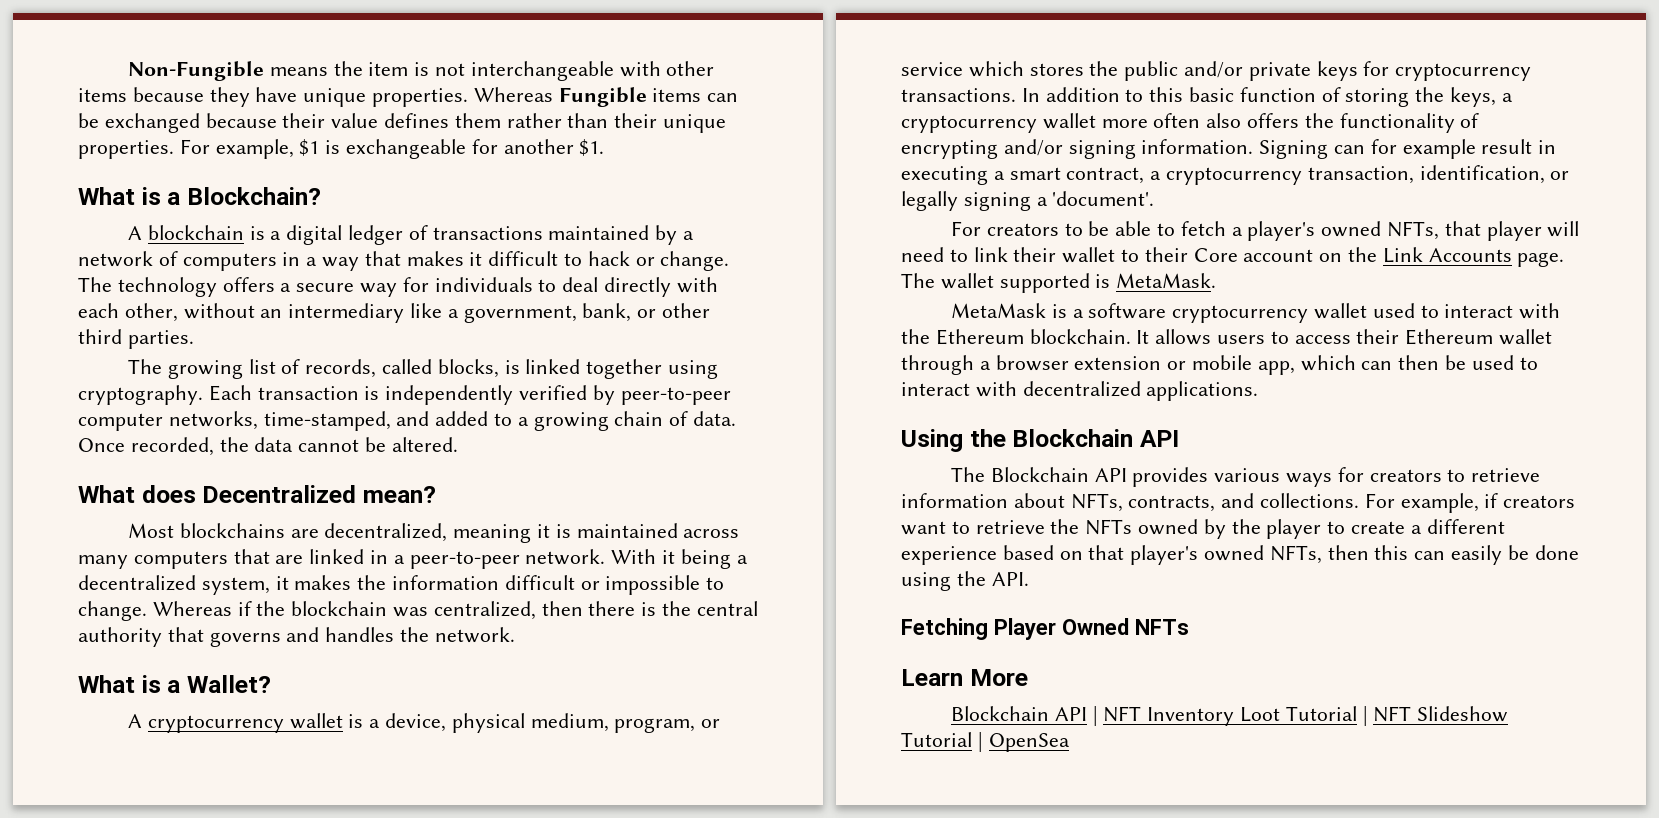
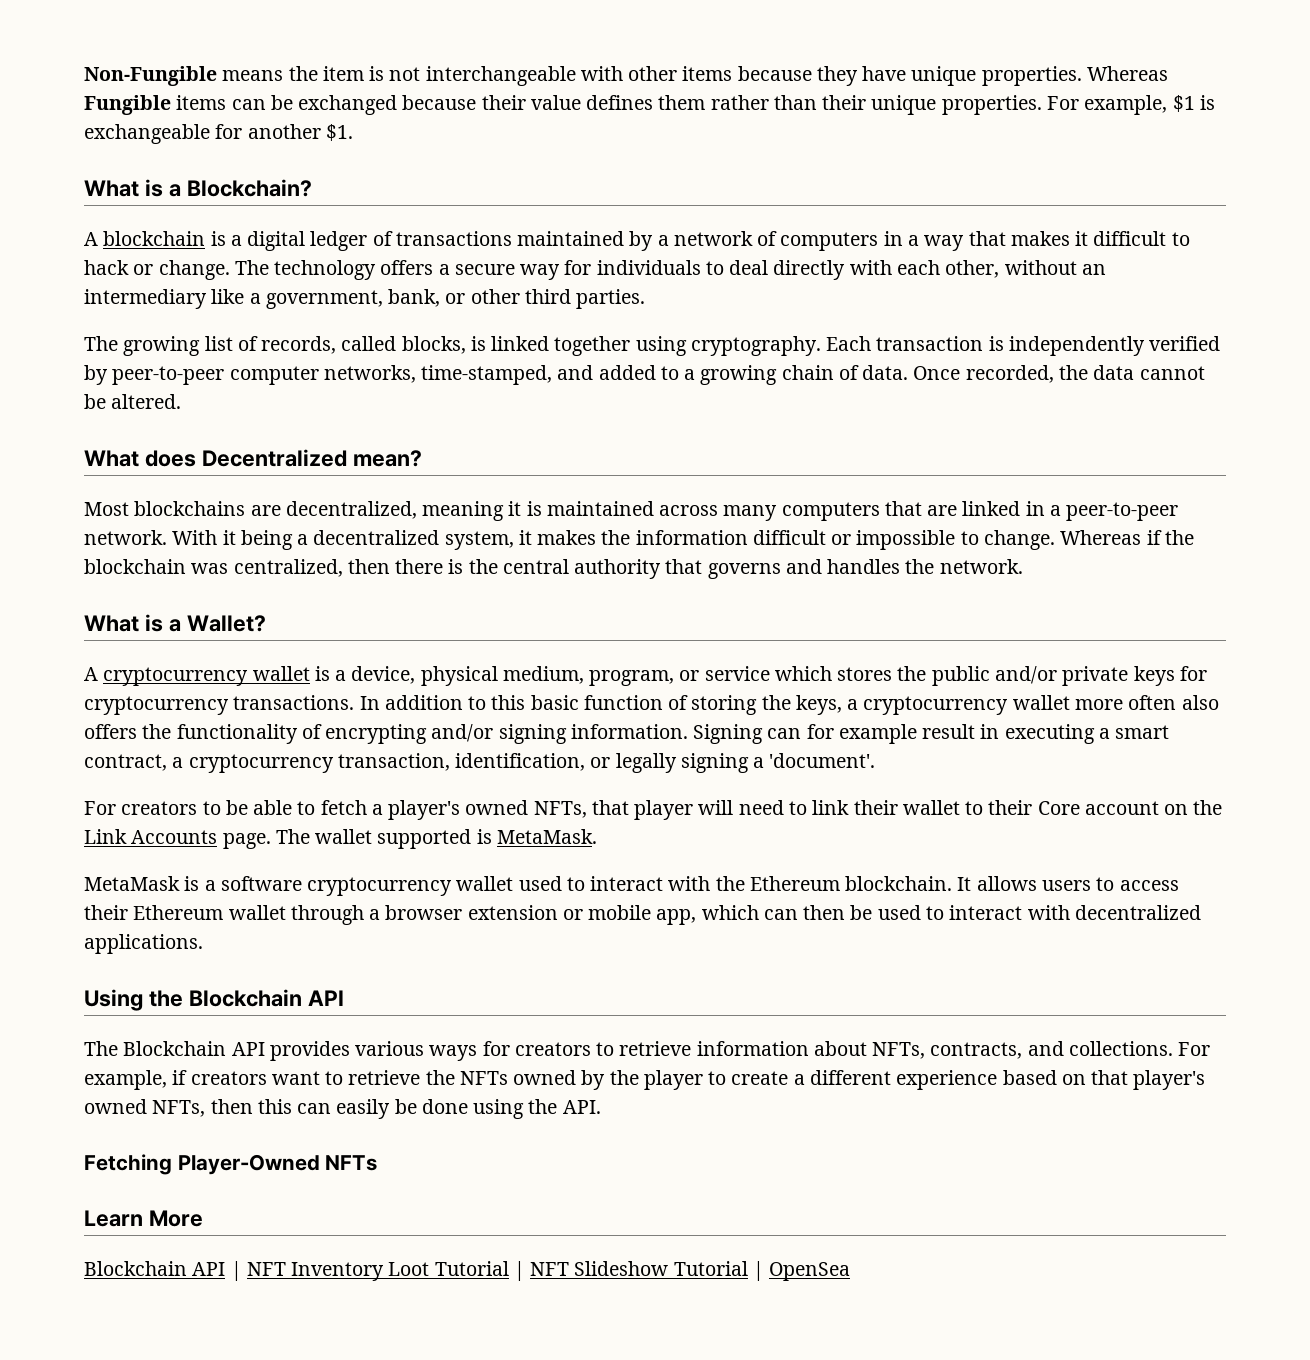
- Fetching Player Owned NFTs
+ Fetching Player-Owned NFTs

